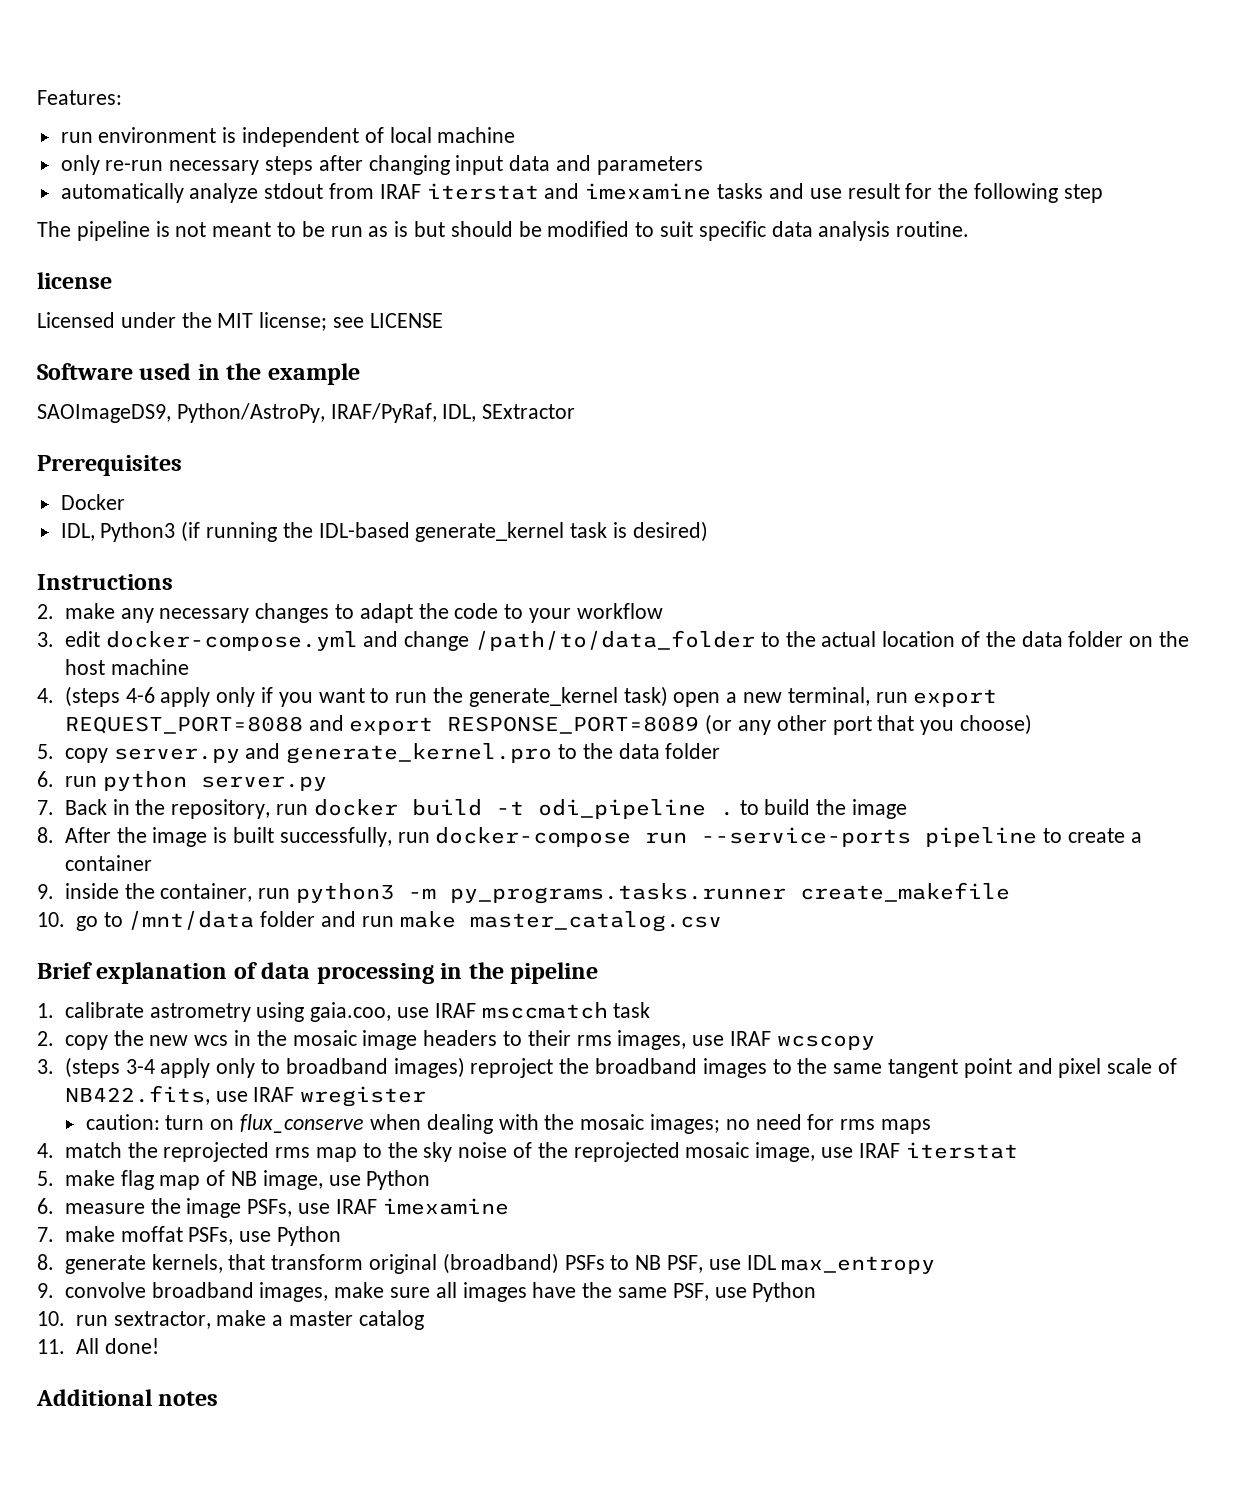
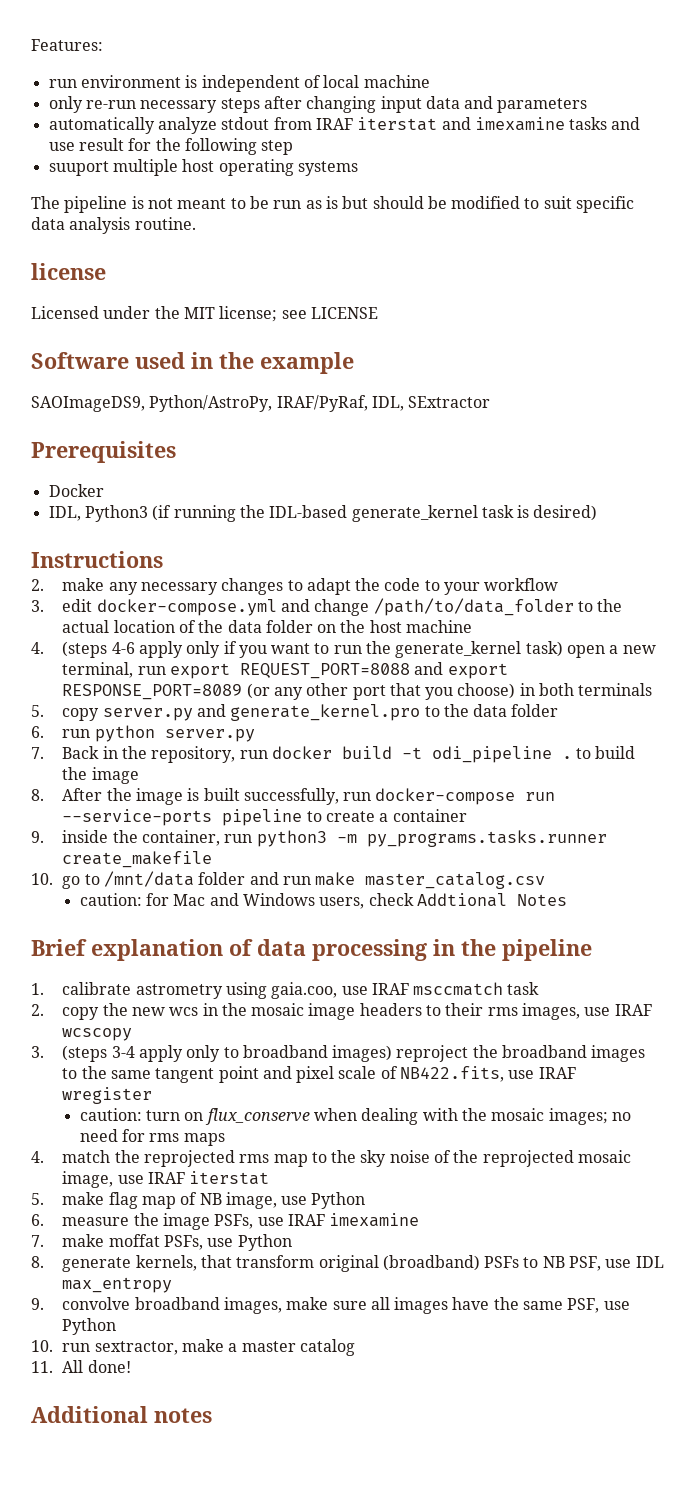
+ suuport multiple host operating systems
- 4. (steps 4-6 apply only if you want to run the generate_kernel task) open a new terminal, run export REQUEST_PORT=8088 and export RESPONSE_PORT=8089 (or any other port that you choose)
+ 4. (steps 4-6 apply only if you want to run the generate_kernel task) open a new terminal, run export REQUEST_PORT=8088 and export RESPONSE_PORT=8089 (or any other port that you choose) in both terminals
+ caution: for Mac and Windows users, check Addtional Notes

